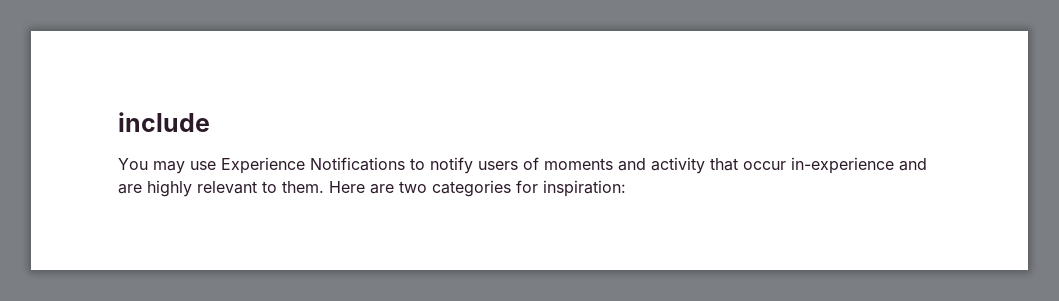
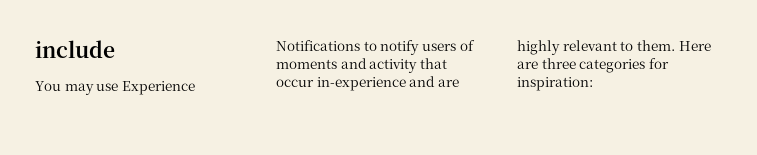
- Here are two categories for inspiration:
+ Here are three categories for inspiration:

